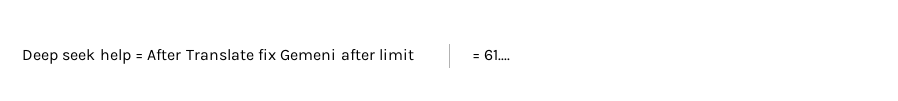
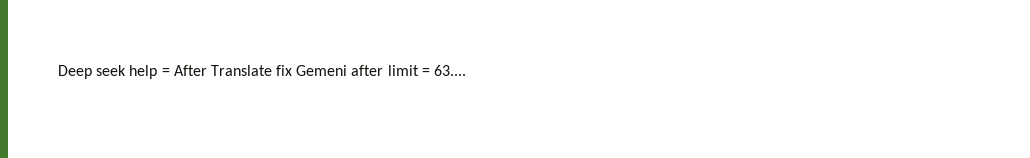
- Deep seek help = After Translate fix Gemeni after limit = 61....
+ Deep seek help = After Translate fix Gemeni after limit = 63....

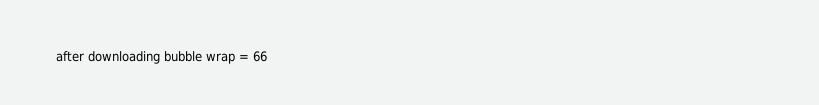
- Deep seek help = After Translate fix Gemeni after limit = 63....
+ after downloading bubble wrap = 66

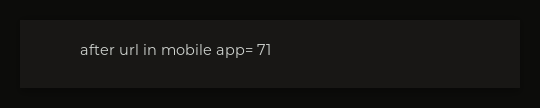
- after downloading bubble wrap = 66
+ after url in mobile app= 71

